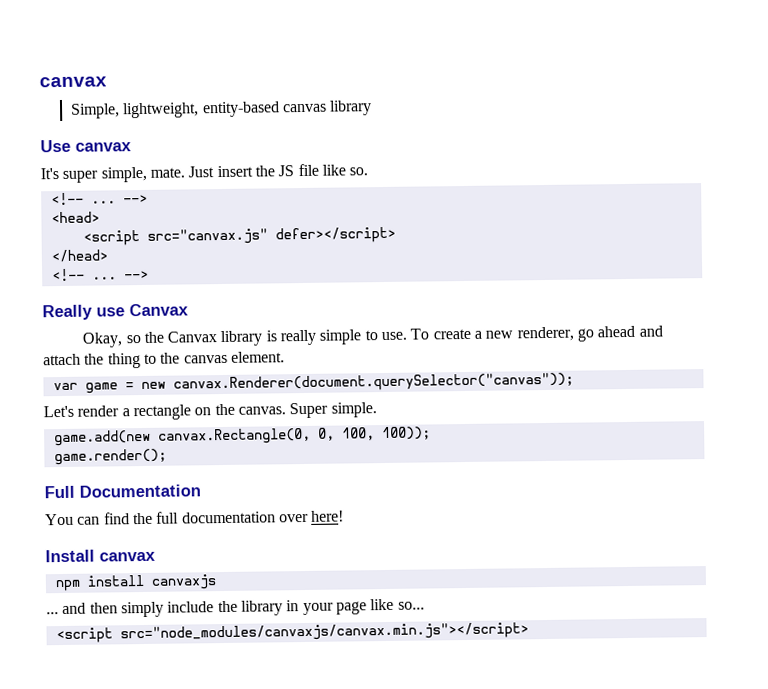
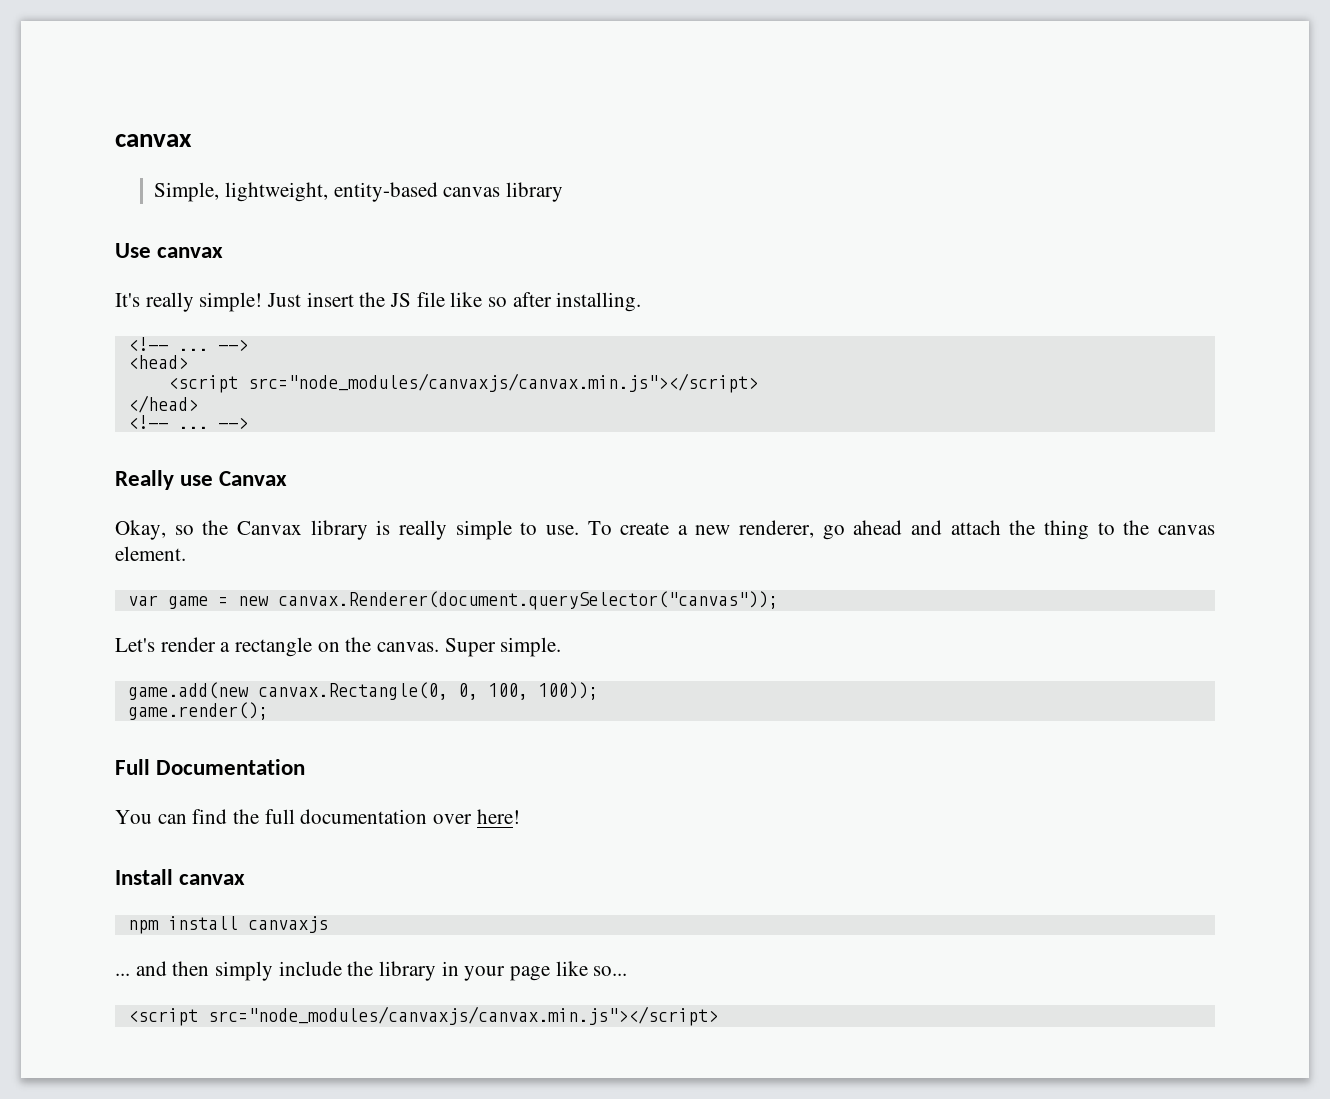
- It's super simple, mate.
+ It's really simple!
- Just insert the JS file like so.
+ Just insert the JS file like so after installing.
  <head>
- <script src="canvax.js" defer></script>
+ <script src="node_modules/canvaxjs/canvax.min.js"></script>

